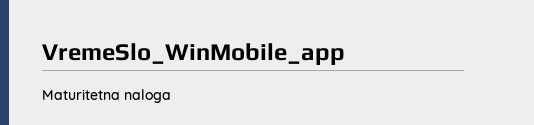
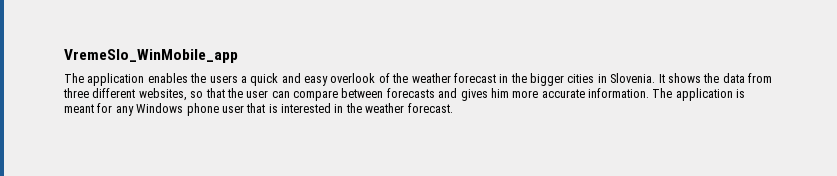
- Maturitetna naloga
+ The application enables the users a quick and easy overlook of the weather forecast in the bigger cities in Slovenia. It shows the data from three different websites, so that the user can compare between forecasts and gives him more accurate information. The application is meant for any Windows phone user that is interested in the weather forecast.

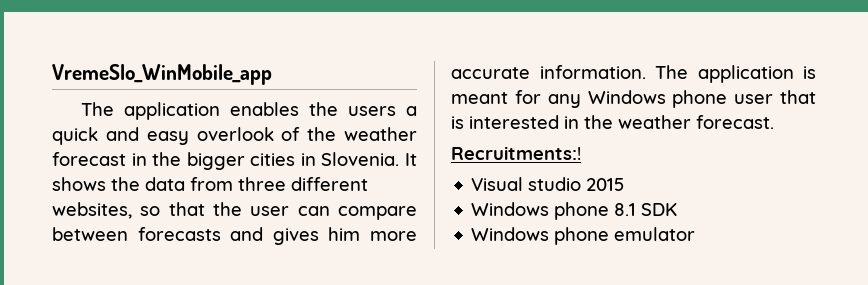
+ Recruitments:!
+ Visual studio 2015
+ Windows phone 8.1 SDK
+ Windows phone emulator

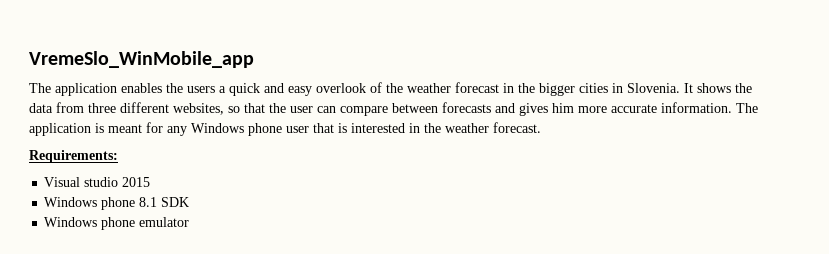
- Recruitments:!
+ Requirements:

